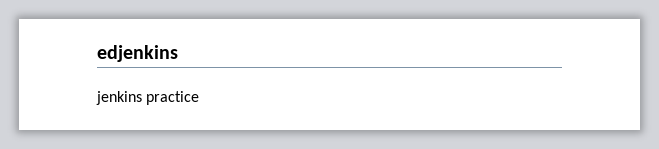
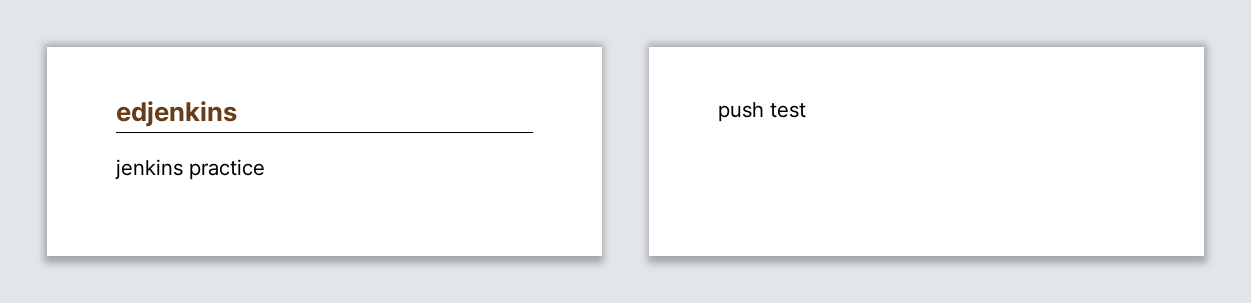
+ push test

